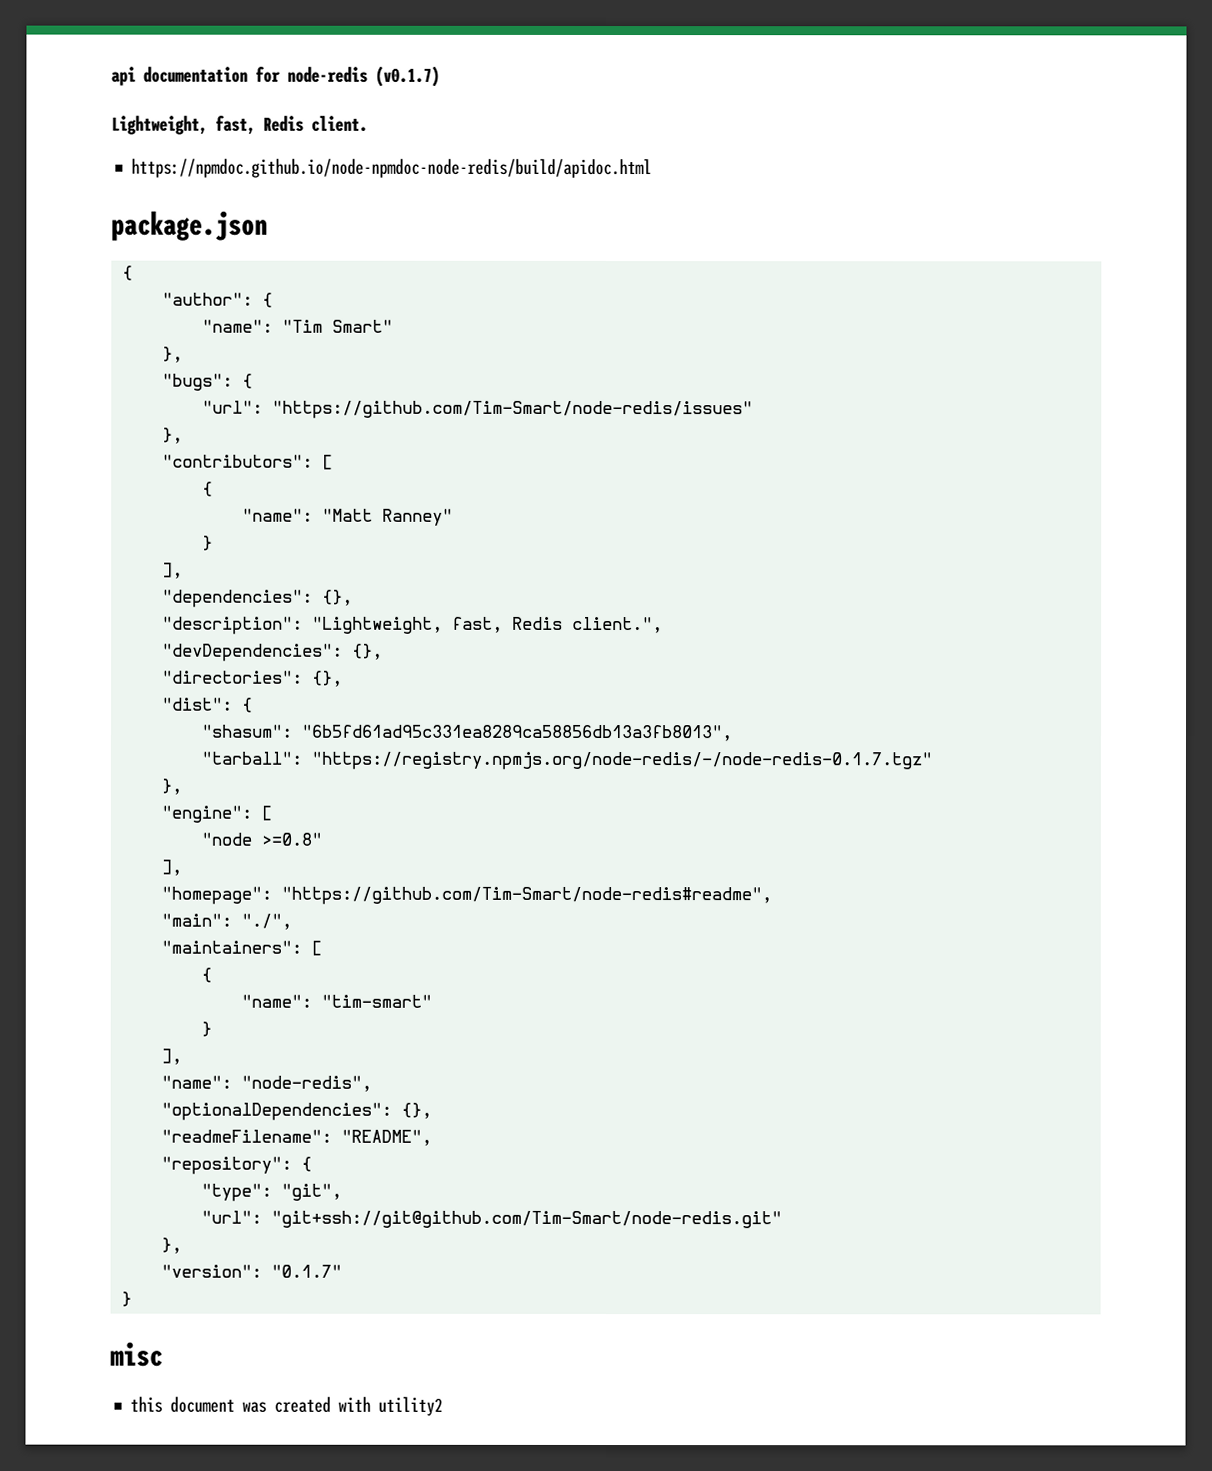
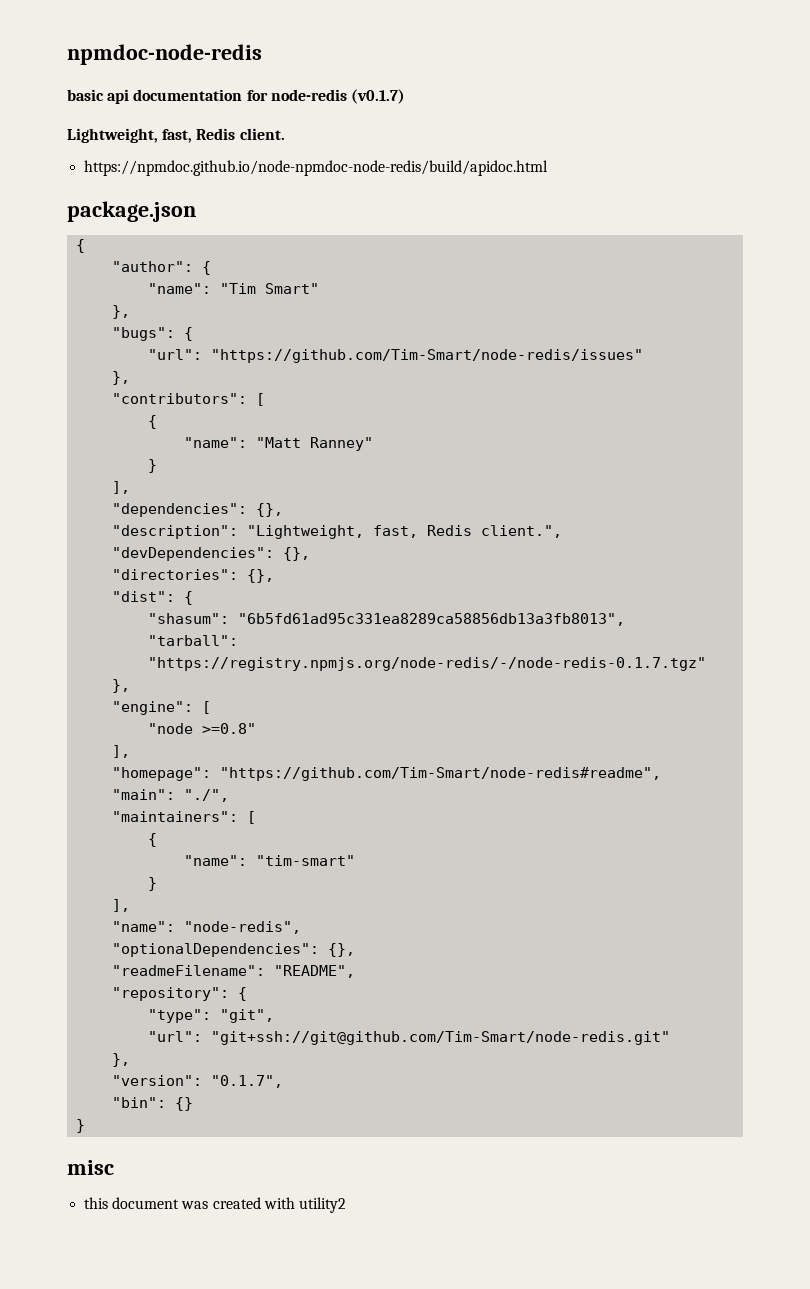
- api documentation for node-redis (v0.1.7)
+ npmdoc-node-redis
+ basic api documentation for node-redis (v0.1.7)
- "version": "0.1.7"
+ "version": "0.1.7",
+ "bin": {}

